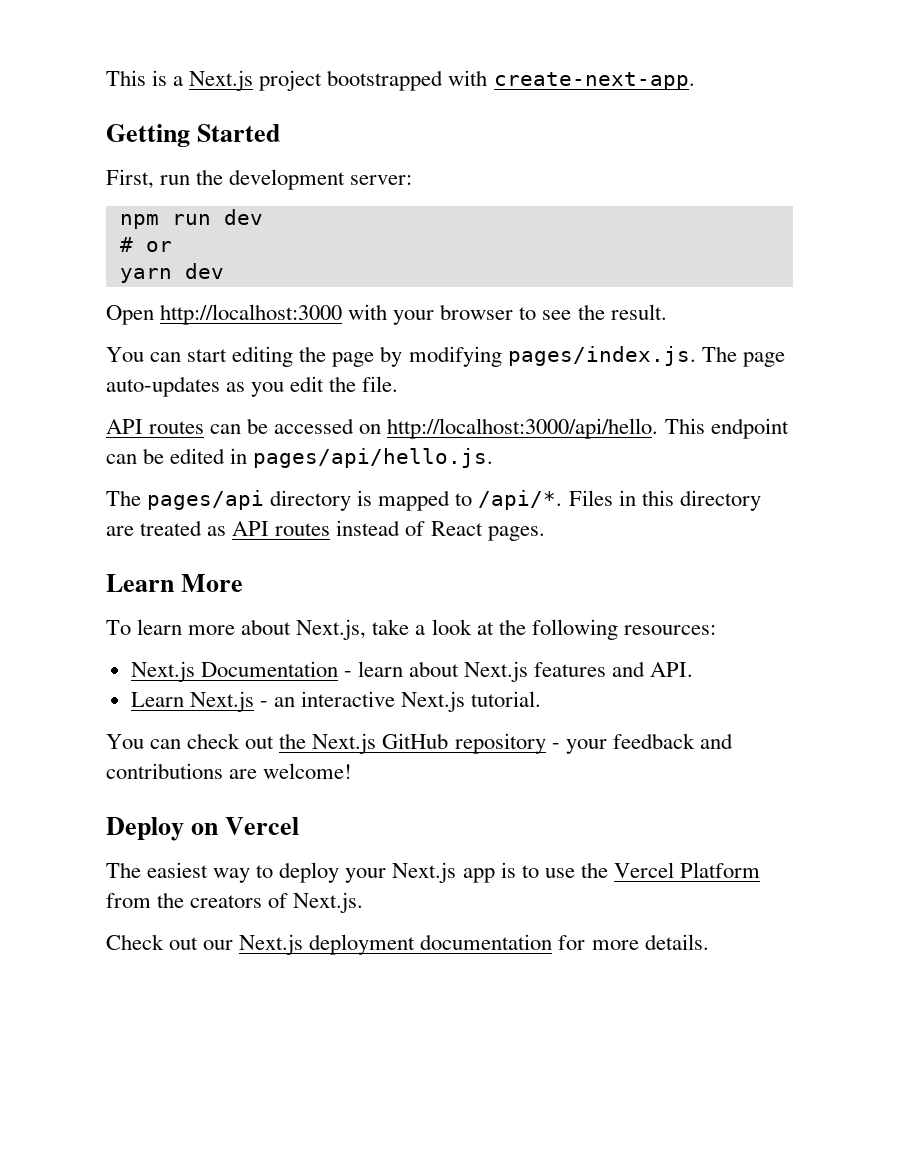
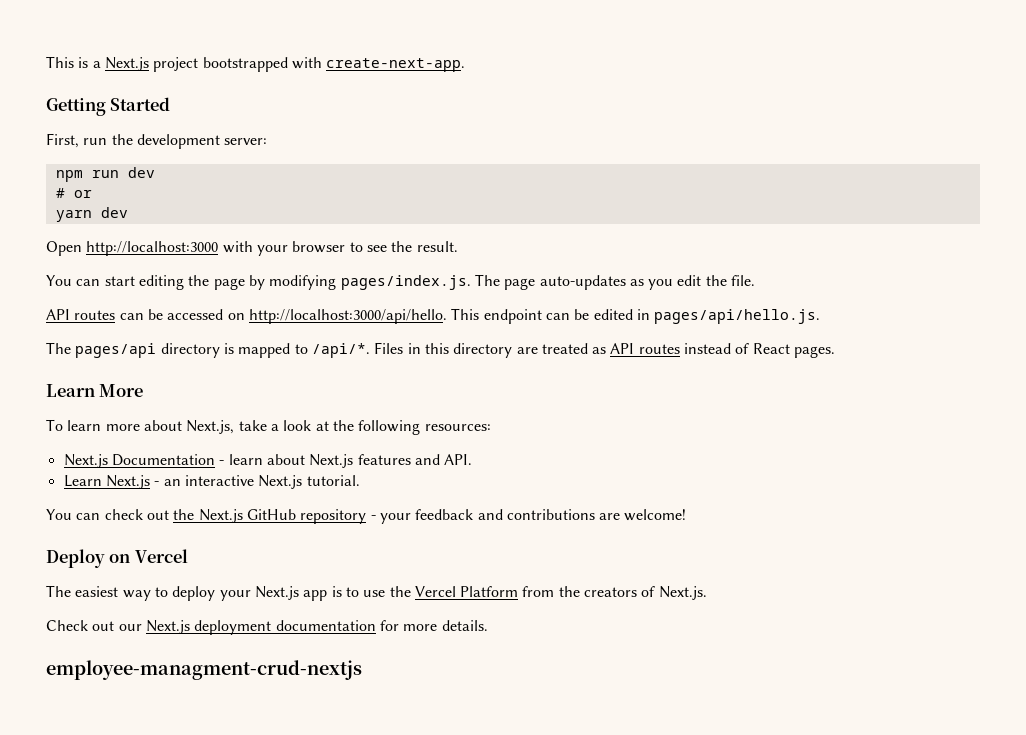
+ employee-managment-crud-nextjs

